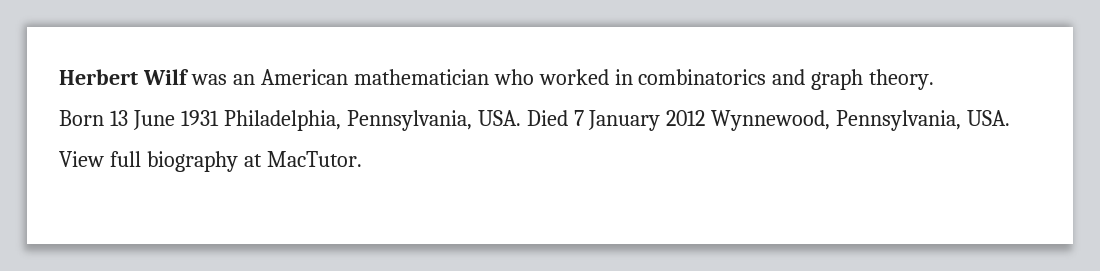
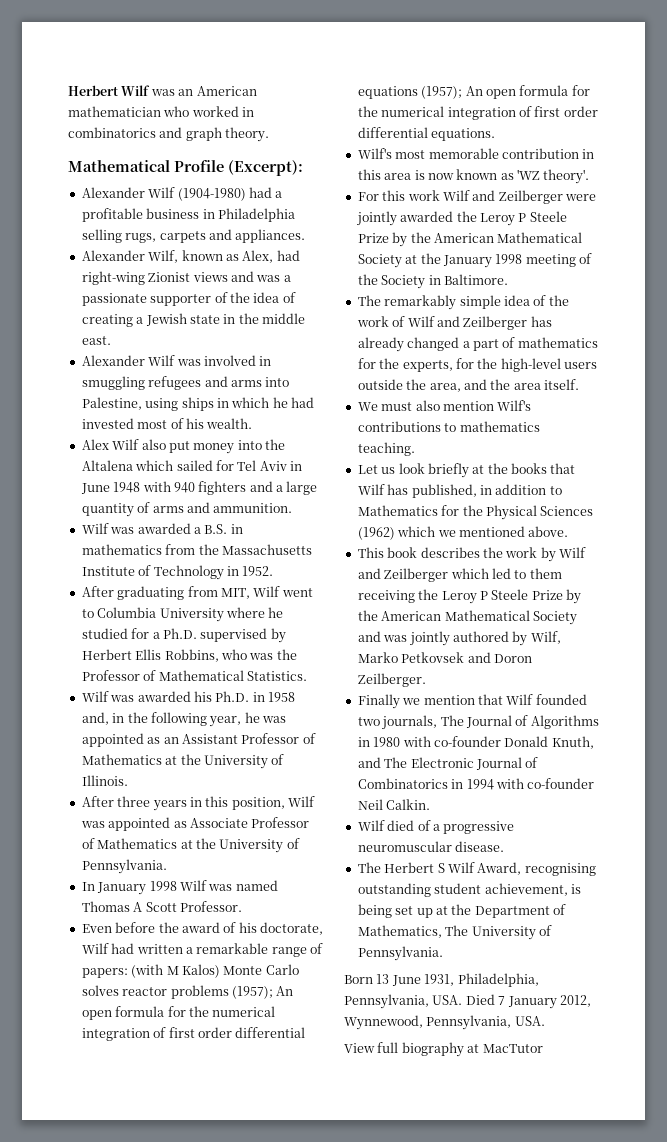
+ Mathematical Profile (Excerpt):
+ Alexander Wilf (1904-1980) had a profitable business in Philadelphia selling rugs, carpets and appliances.
+ Alexander Wilf, known as Alex, had right-wing Zionist views and was a passionate supporter of the idea of creating a Jewish state in the middle east.
+ Alexander Wilf was involved in smuggling refugees and arms into Palestine, using ships in which he had invested most of his wealth.
+ Alex Wilf also put money into the Altalena which sailed for Tel Aviv in June 1948 with 940 fighters and a large quantity of arms and ammunition.
+ Wilf was awarded a B.S. in mathematics from the Massachusetts Institute of Technology in 1952.
+ After graduating from MIT, Wilf went to Columbia University where he studied for a Ph.D. supervised by Herbert Ellis Robbins, who was the Professor of Mathematical Statistics.
+ Wilf was awarded his Ph.D. in 1958 and, in the following year, he was appointed as an Assistant Professor of Mathematics at the University of Illinois.
+ After three years in this position, Wilf was appointed as Associate Professor of Mathematics at the University of Pennsylvania.
+ In January 1998 Wilf was named Thomas A Scott Professor.
+ Even before the award of his doctorate, Wilf had written a remarkable range of papers: (with M Kalos) Monte Carlo solves reactor problems (1957); An open formula for the numerical integration of first order differential equations (1957); An open formula for the numerical integration of first order differential equations.
+ Wilf's most memorable contribution in this area is now known as 'WZ theory'.
+ For this work Wilf and Zeilberger were jointly awarded the Leroy P Steele Prize by the American Mathematical Society at the January 1998 meeting of the Society in Baltimore.
+ The remarkably simple idea of the work of Wilf and Zeilberger has already changed a part of mathematics for the experts, for the high-level users outside the area, and the area itself.
+ We must also mention Wilf's contributions to mathematics teaching.
+ Let us look briefly at the books that Wilf has published, in addition to Mathematics for the Physical Sciences (1962) which we mentioned above.
+ This book describes the work by Wilf and Zeilberger which led to them receiving the Leroy P Steele Prize by the American Mathematical Society and was jointly authored by Wilf, Marko Petkovsek and Doron Zeilberger.
+ Finally we mention that Wilf founded two journals, The Journal of Algorithms in 1980 with co-founder Donald Knuth, and The Electronic Journal of Combinatorics in 1994 with co-founder Neil Calkin.
+ Wilf died of a progressive neuromuscular disease.
+ The Herbert S Wilf Award, recognising outstanding student achievement, is being set up at the Department of Mathematics, The University of Pennsylvania.
- Born 13 June 1931 Philadelphia, Pennsylvania, USA. Died 7 January 2012 Wynnewood, Pennsylvania, USA.
+ Born 13 June 1931, Philadelphia, Pennsylvania, USA. Died 7 January 2012, Wynnewood, Pennsylvania, USA.
- View full biography at MacTutor.
+ View full biography at MacTutor

